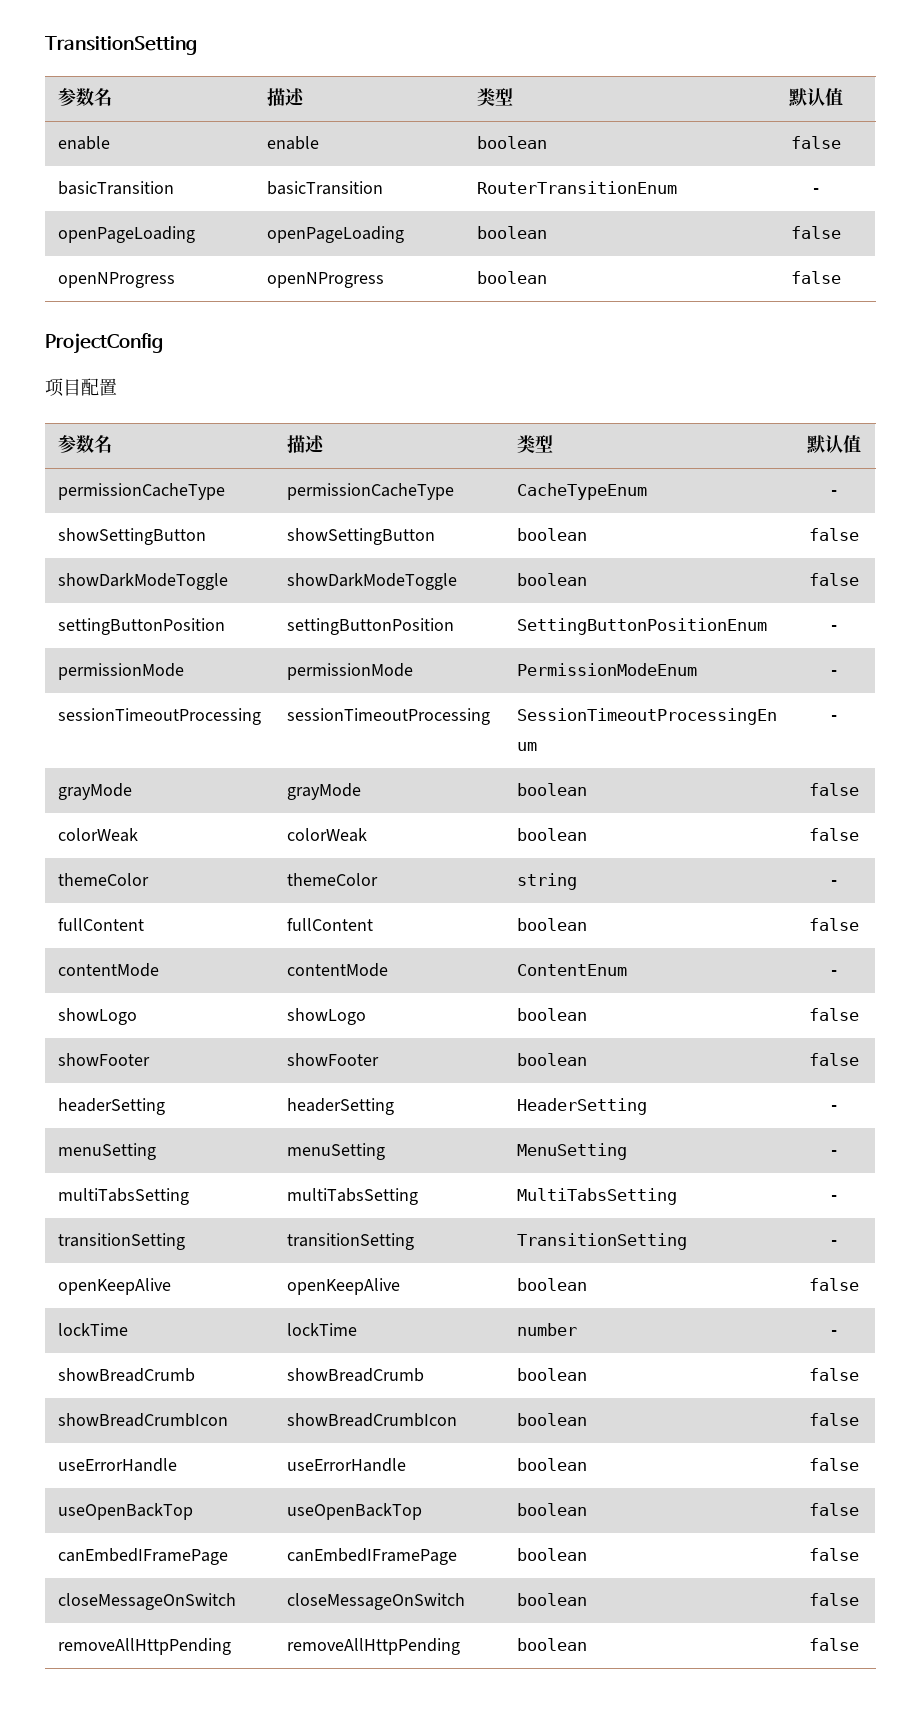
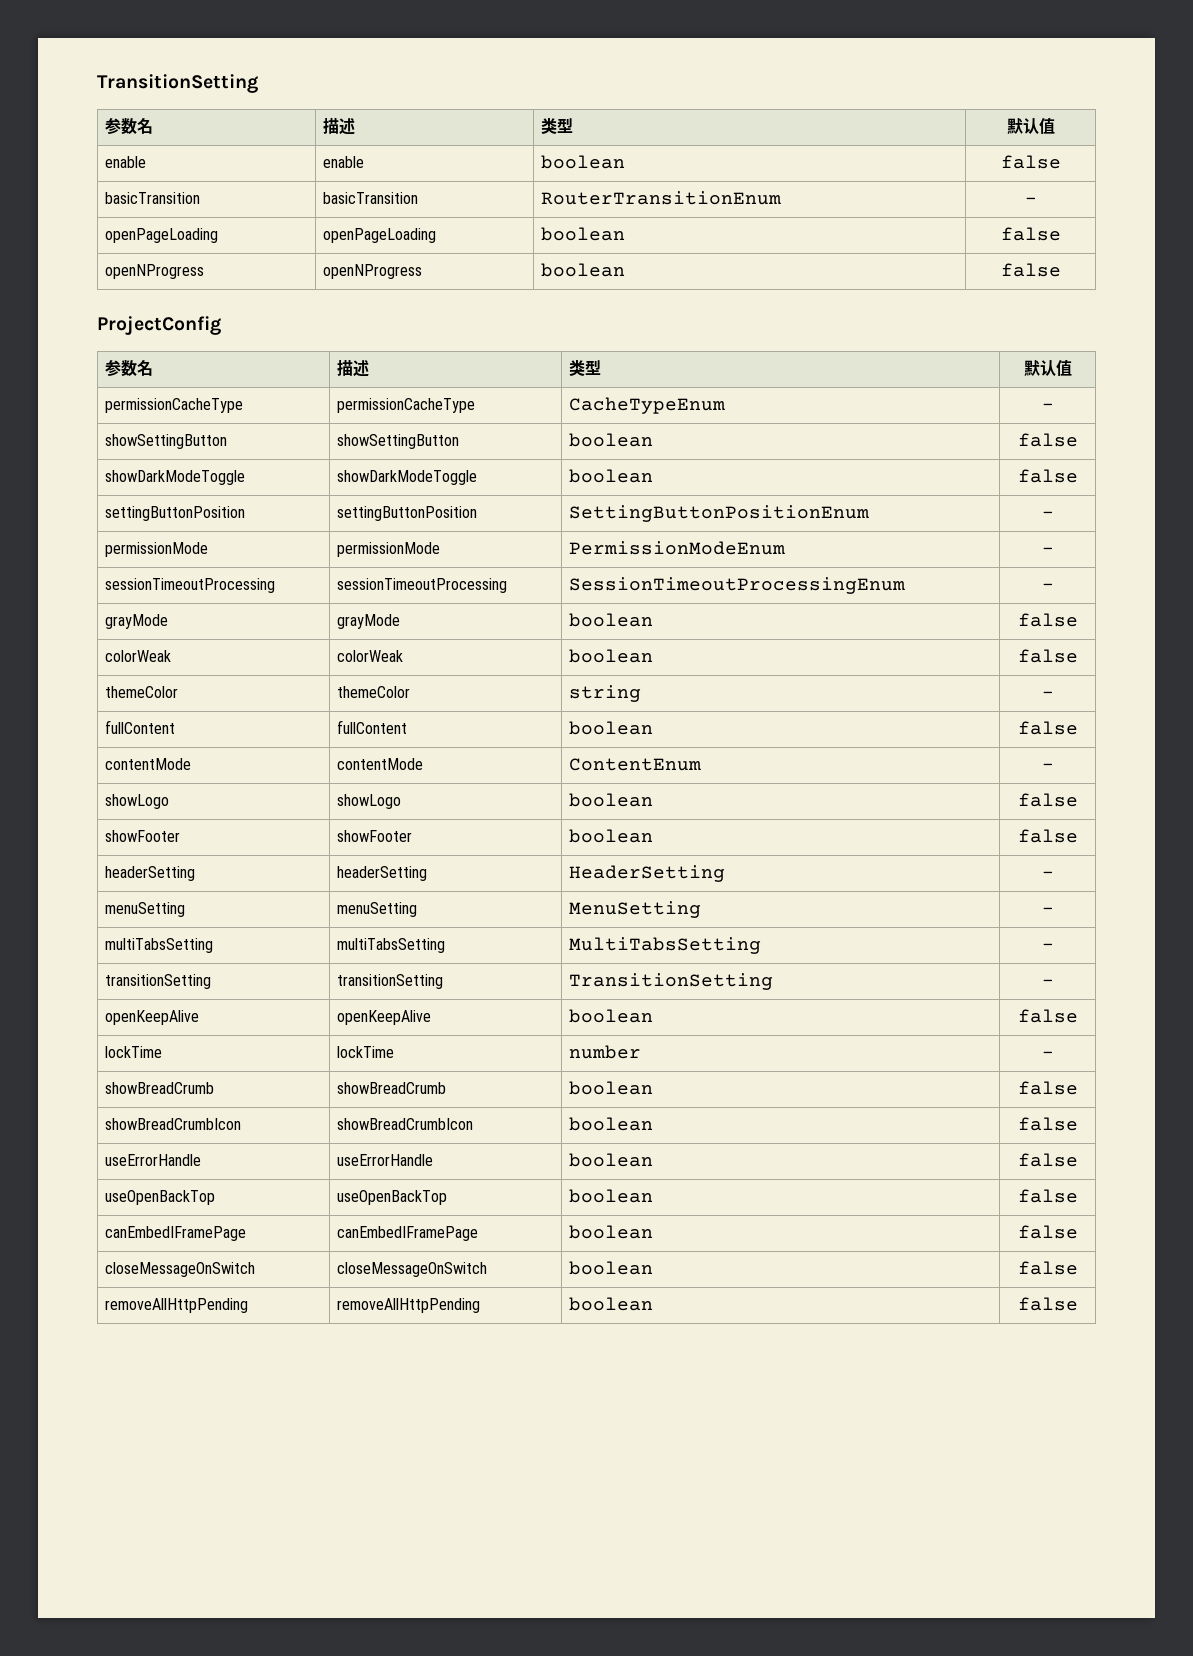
- 项目配置

